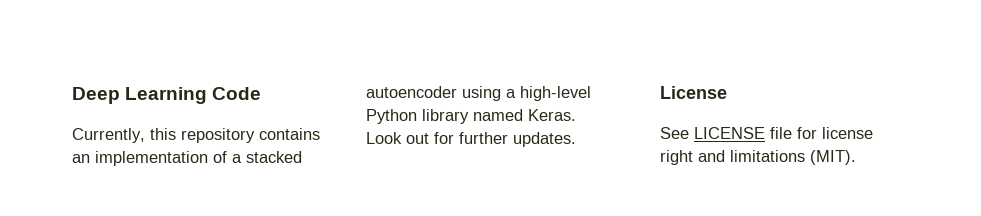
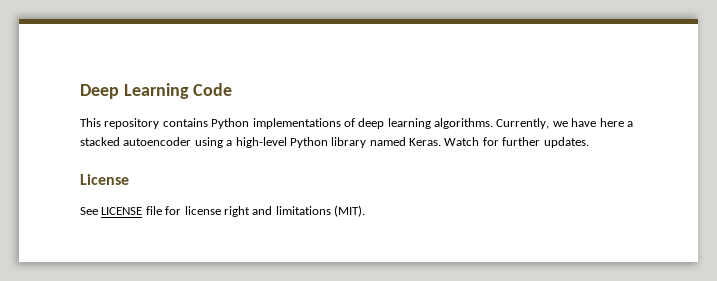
- Currently, this repository contains an implementation of a stacked autoencoder using a high-level Python library named Keras.
+ This repository contains Python implementations of deep learning algorithms. Currently, we have here a stacked autoencoder using a high-level Python library named Keras.
- Look out for further updates.
+ Watch for further updates.

